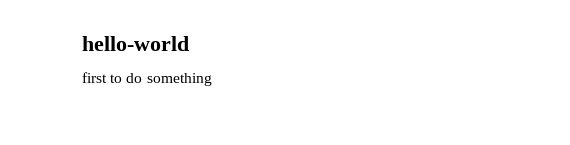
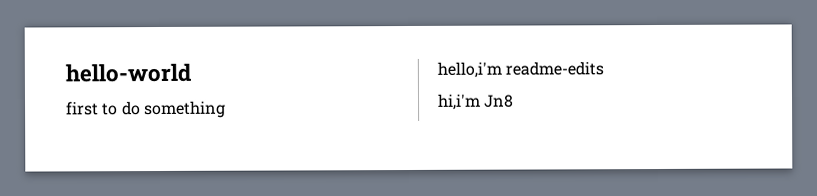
+ hello,i'm readme-edits
+ hi,i'm Jn8

